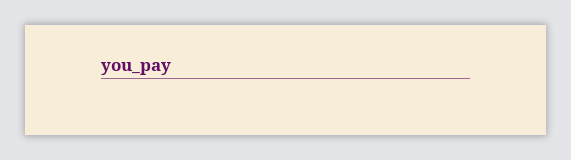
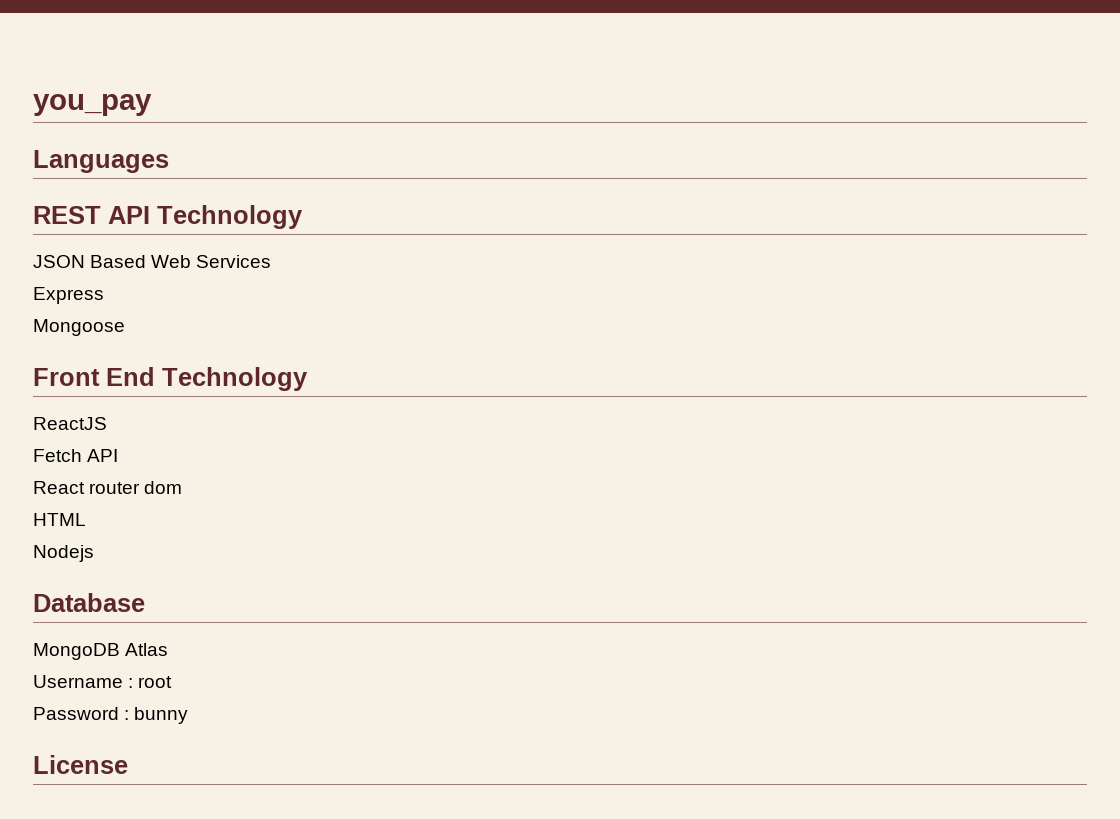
+ Languages
+ REST API Technology
+ JSON Based Web Services
+ Express
+ Mongoose
+ Front End Technology
+ ReactJS
+ Fetch API
+ React router dom
+ HTML
+ Nodejs
+ Database
+ MongoDB Atlas
+ Username : root
+ Password : bunny
+ License

